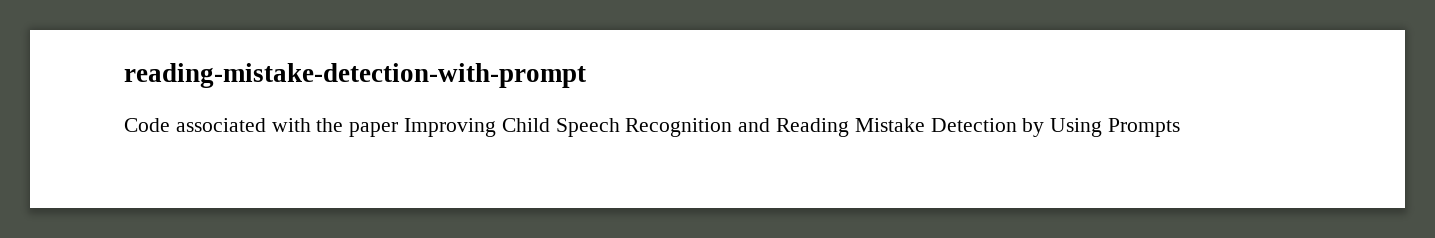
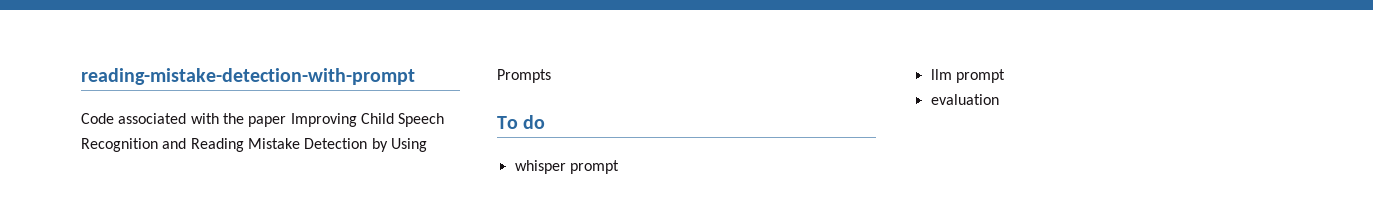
+ To do
+ whisper prompt
+ llm prompt
+ evaluation

